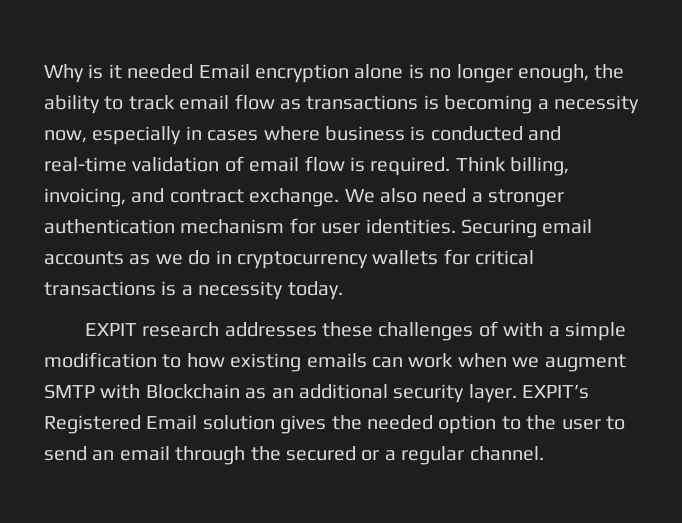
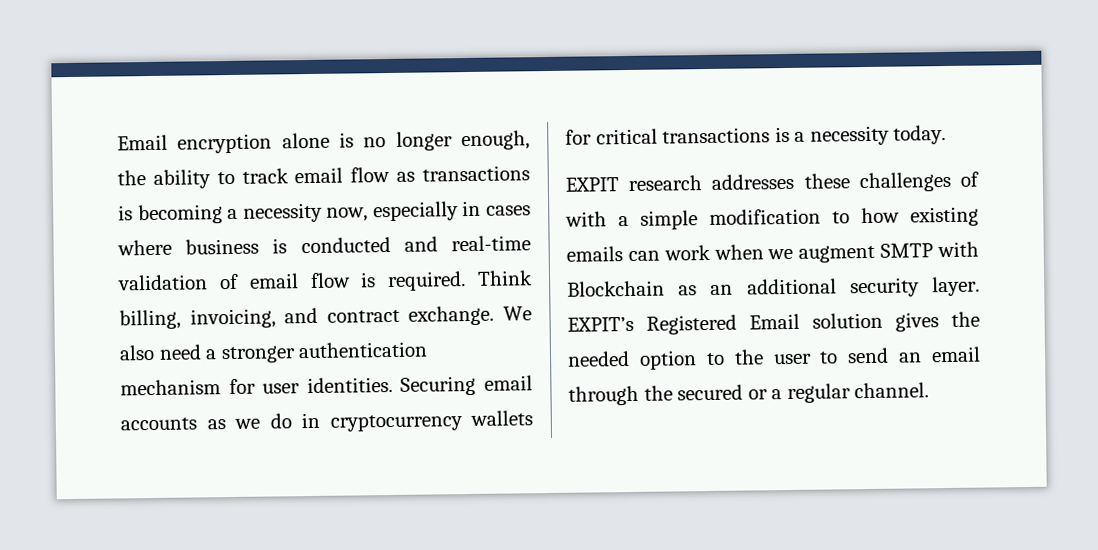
- Why is it needed Email encryption alone is no longer enough, the ability to track email flow as transactions is becoming a necessity now, especially in cases where business is conducted and real-time validation of email flow is required.
+ Email encryption alone is no longer enough, the ability to track email flow as transactions is becoming a necessity now, especially in cases where business is conducted and real-time validation of email flow is required.

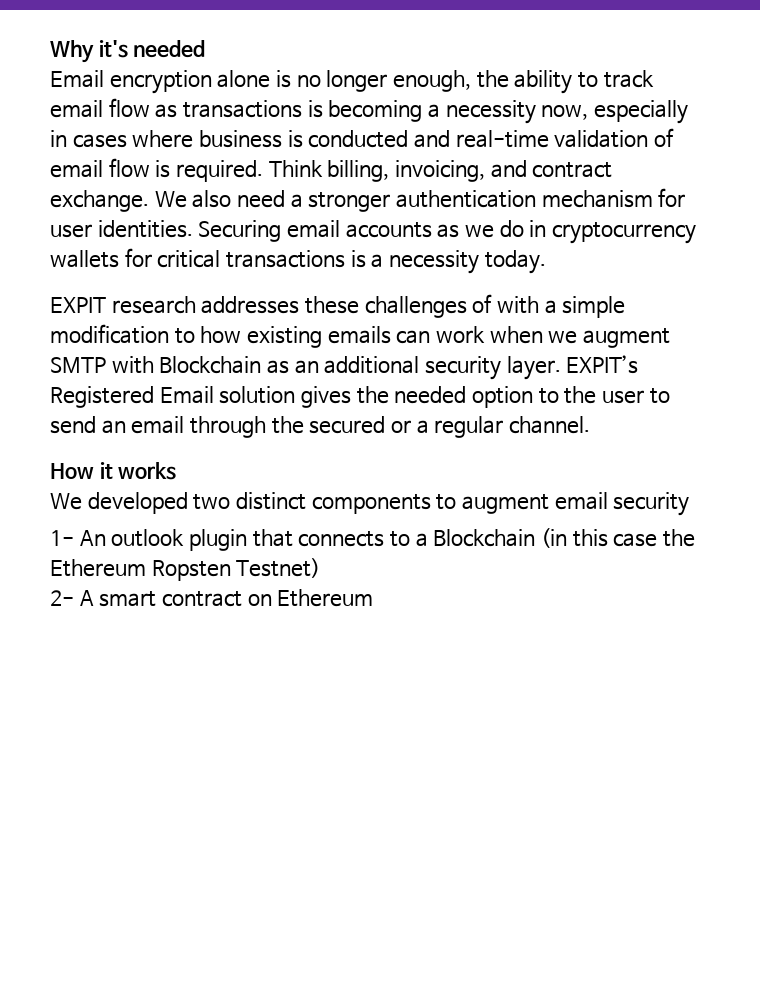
+ Why it's needed
+ How it works
+ We developed two distinct components to augment email security
+ 1- An outlook plugin that connects to a Blockchain (in this case the Ethereum Ropsten Testnet)
+ 2- A smart contract on Ethereum

